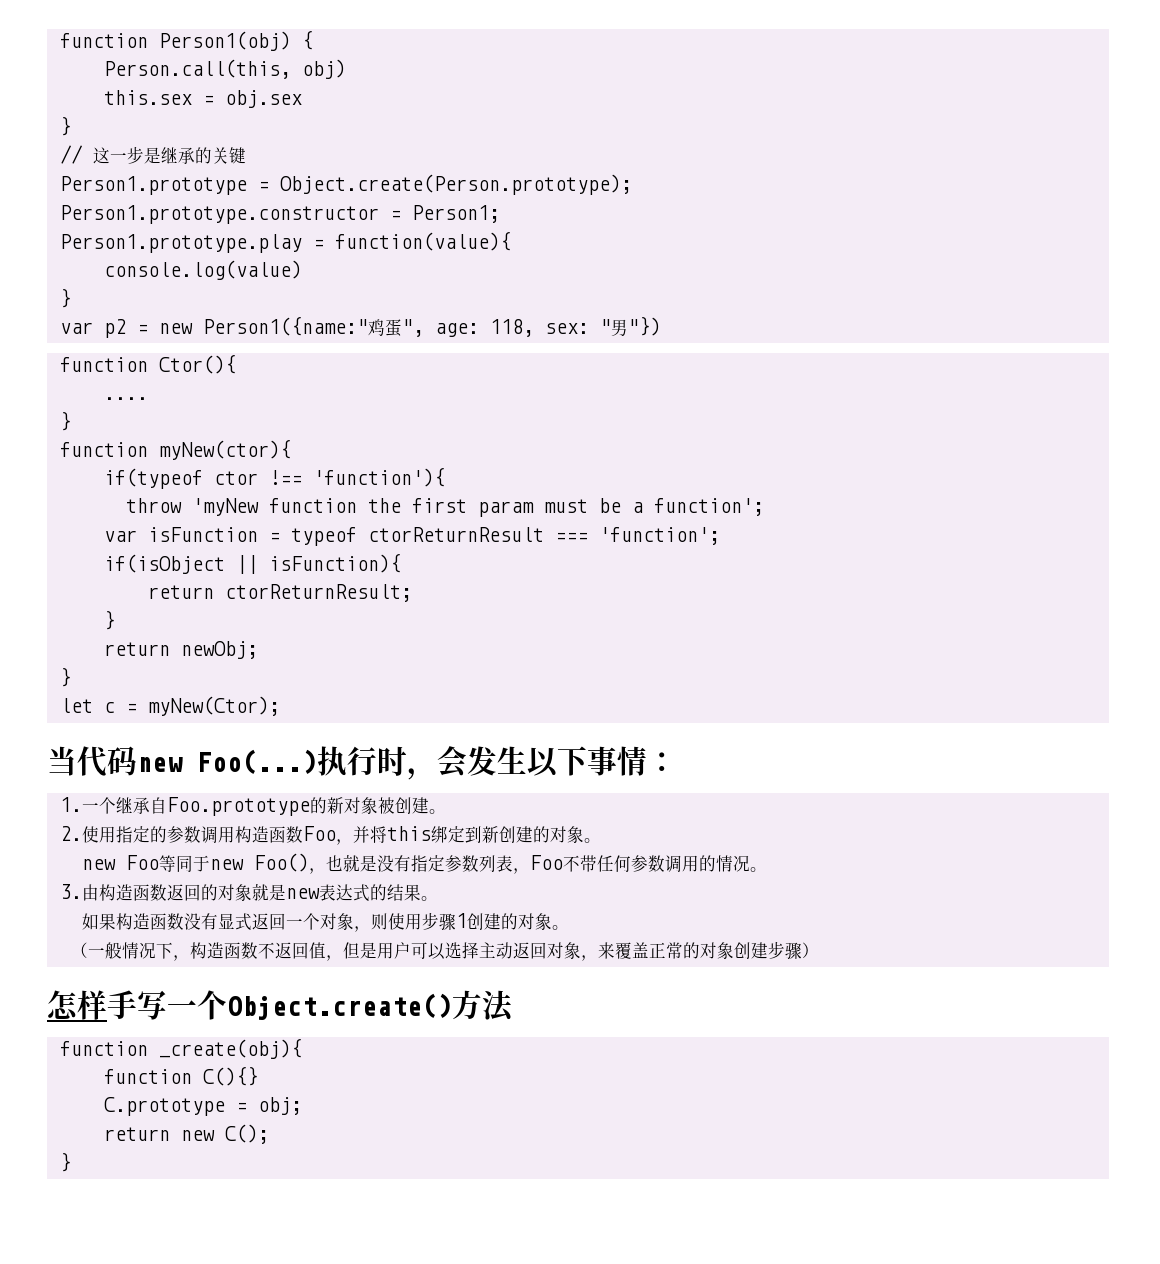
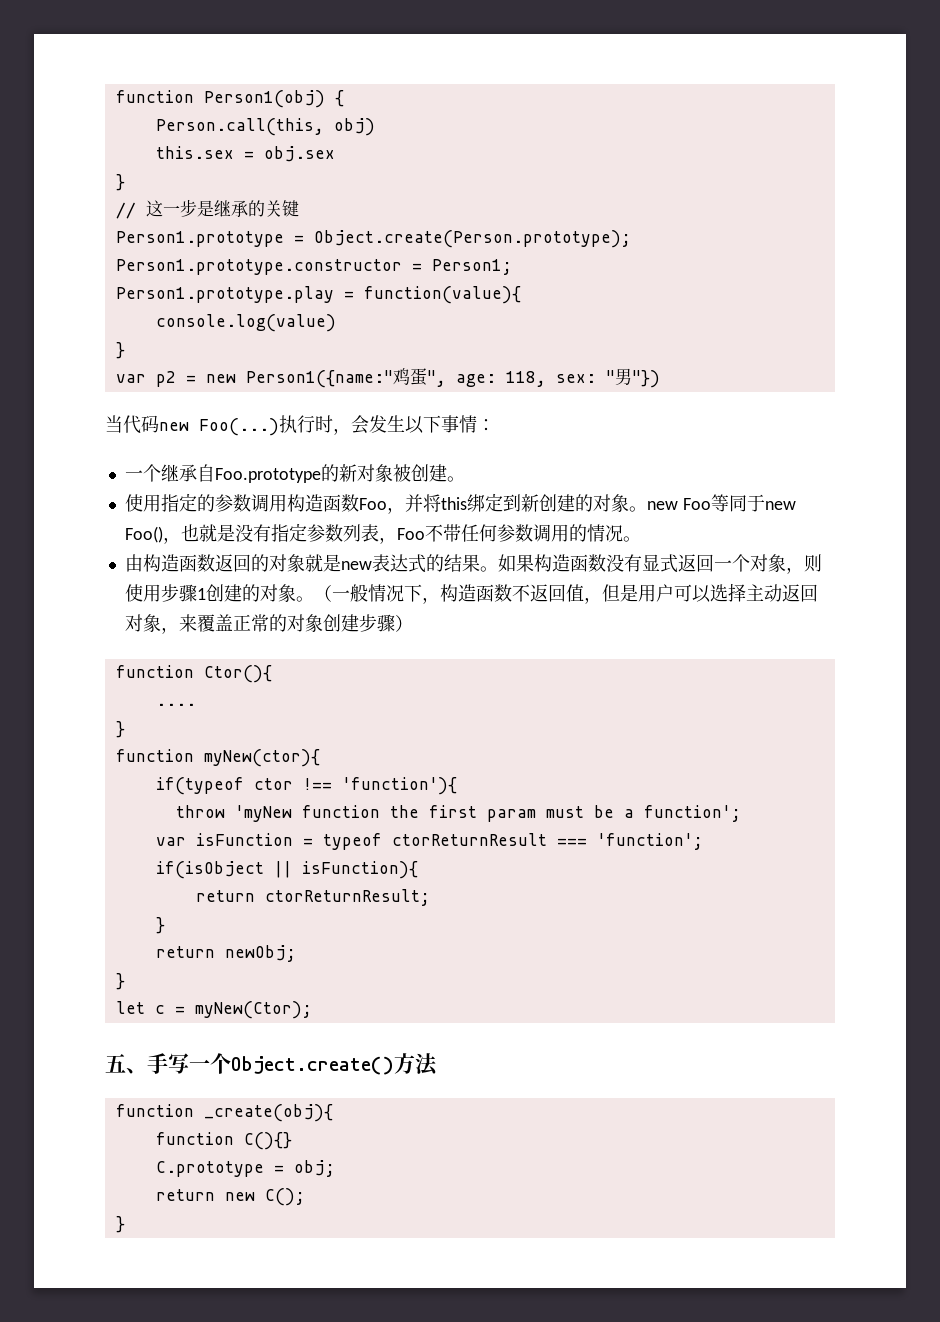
+ 当代码new Foo(...)执行时，会发生以下事情：
+ 一个继承自Foo.prototype的新对象被创建。
+ 使用指定的参数调用构造函数Foo，并将this绑定到新创建的对象。new Foo等同于new Foo()，也就是没有指定参数列表，Foo不带任何参数调用的情况。
+ 由构造函数返回的对象就是new表达式的结果。如果构造函数没有显式返回一个对象，则使用步骤1创建的对象。（一般情况下，构造函数不返回值，但是用户可以选择主动返回对象，来覆盖正常的对象创建步骤）
- 当代码new Foo(...)执行时，会发生以下事情：
- 1.一个继承自Foo.prototype的新对象被创建。
- 2.使用指定的参数调用构造函数Foo，并将this绑定到新创建的对象。
- new Foo等同于new Foo()，也就是没有指定参数列表，Foo不带任何参数调用的情况。
- 3.由构造函数返回的对象就是new表达式的结果。
- 如果构造函数没有显式返回一个对象，则使用步骤1创建的对象。
- （一般情况下，构造函数不返回值，但是用户可以选择主动返回对象，来覆盖正常的对象创建步骤）
- 怎样手写一个Object.create()方法
+ 五、手写一个Object.create()方法

